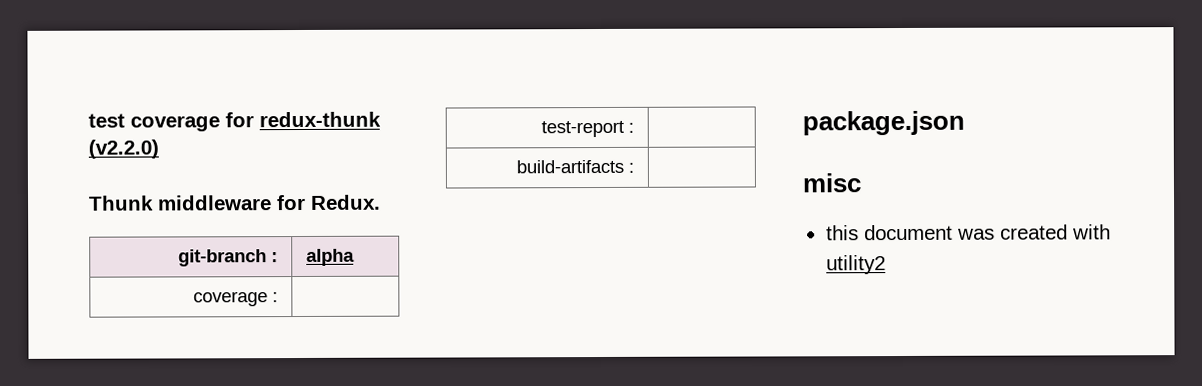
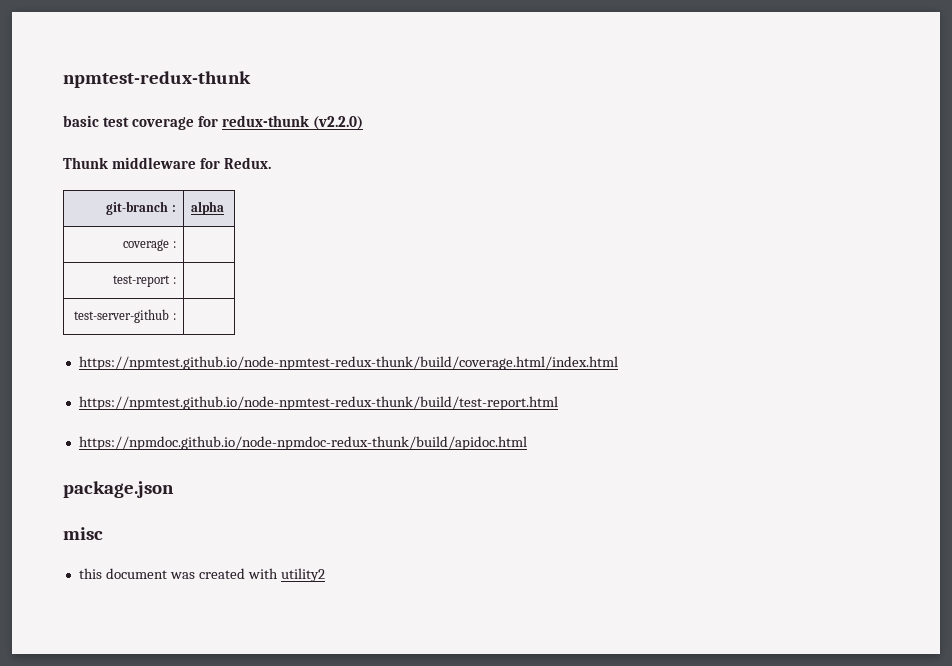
- test coverage for redux-thunk (v2.2.0)
+ npmtest-redux-thunk
+ basic test coverage for redux-thunk (v2.2.0)
- build-artifacts : |
+ test-server-github : |
+ https://npmtest.github.io/node-npmtest-redux-thunk/build/coverage.html/index.html
+ https://npmtest.github.io/node-npmtest-redux-thunk/build/test-report.html
+ https://npmdoc.github.io/node-npmdoc-redux-thunk/build/apidoc.html

